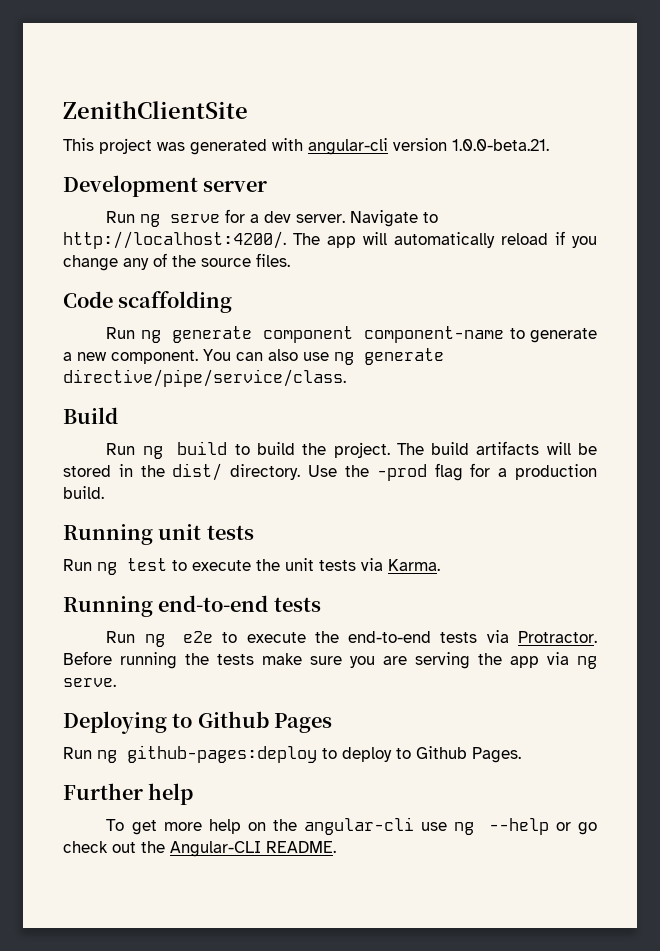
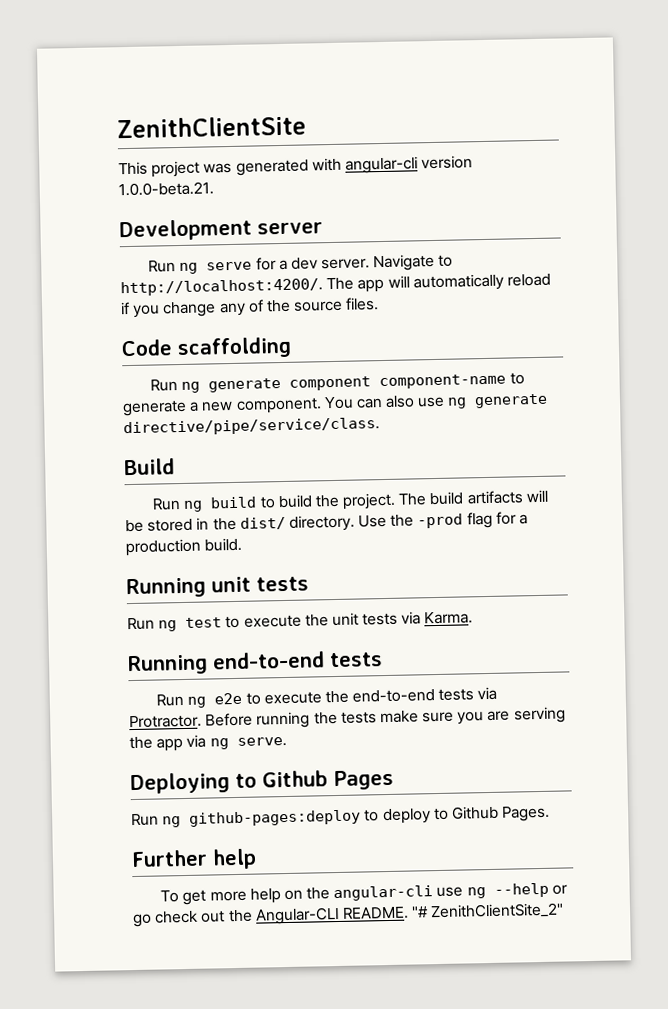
+ "# ZenithClientSite_2"

